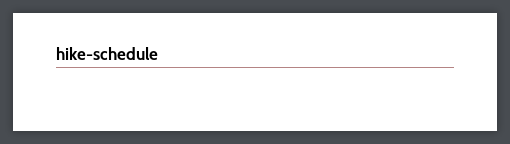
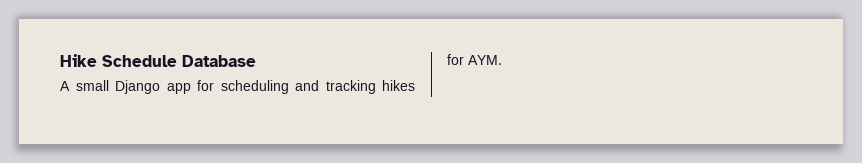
- hike-schedule
+ Hike Schedule Database
+ A small Django app for scheduling and tracking hikes for AYM.

